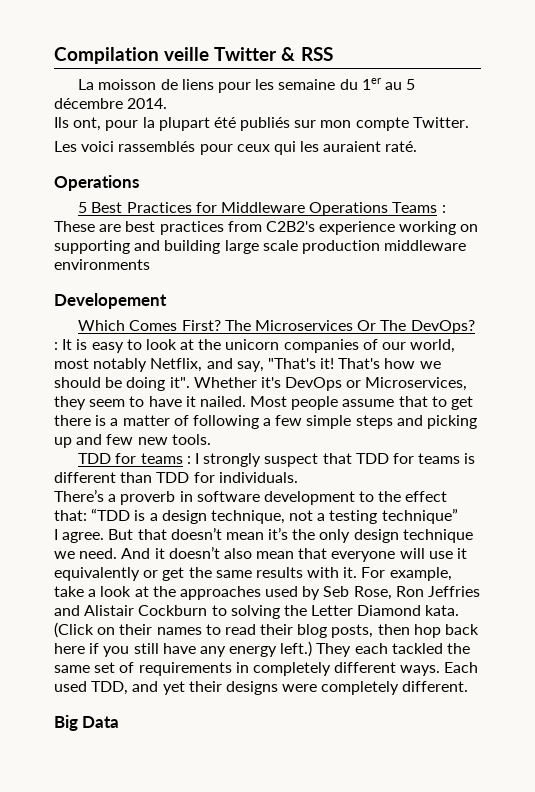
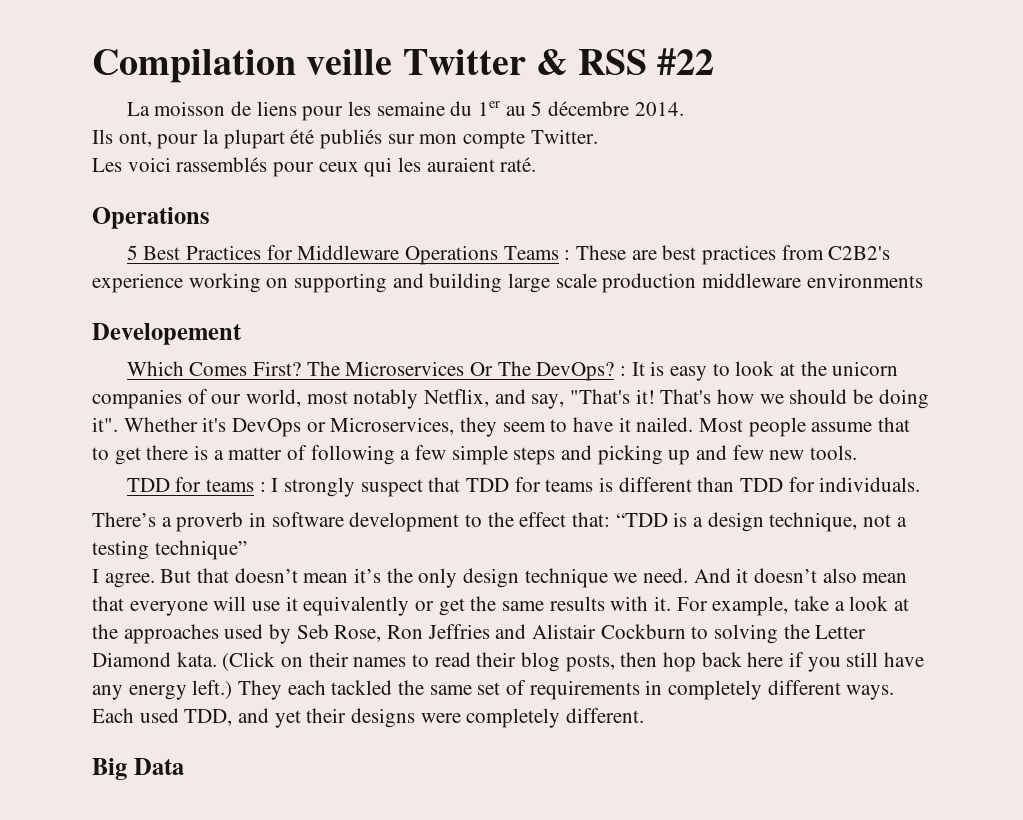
- Compilation veille Twitter & RSS
+ Compilation veille Twitter & RSS #22

